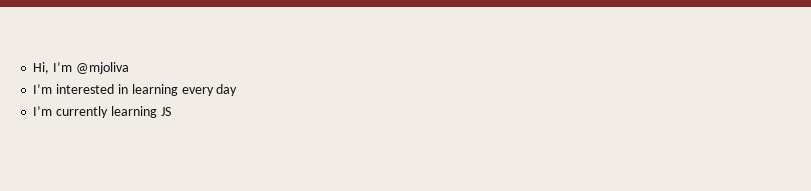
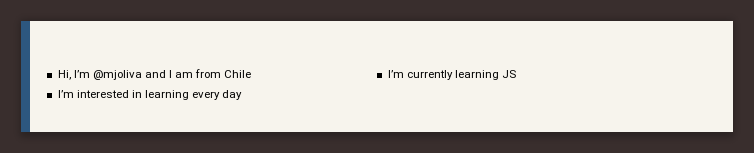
- Hi, I’m @mjoliva
+ Hi, I’m @mjoliva and I am from Chile

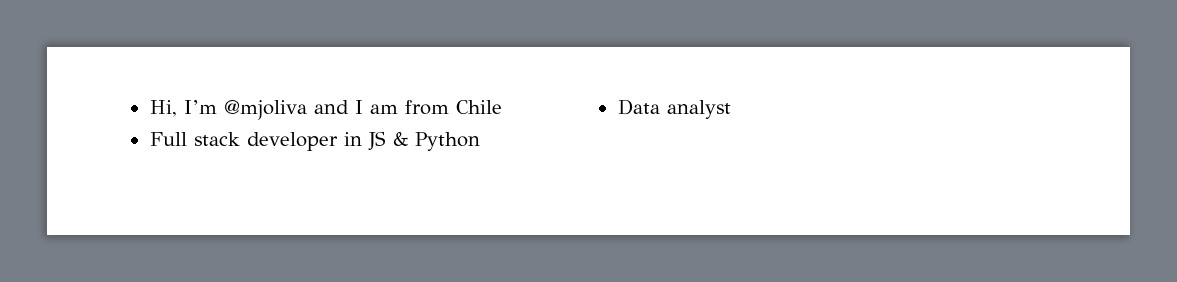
- I’m interested in learning every day
- I’m currently learning JS
+ Full stack developer in JS & Python
+ Data analyst

